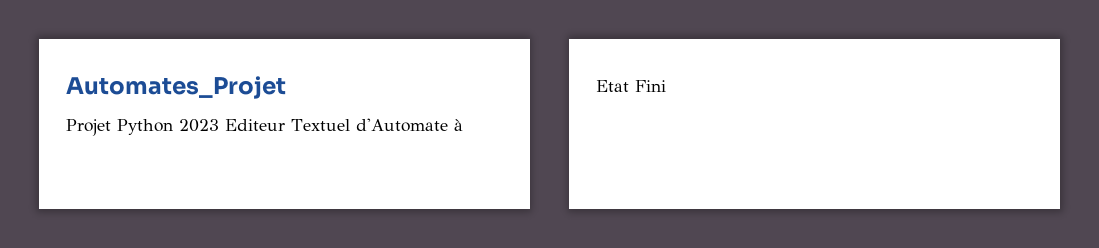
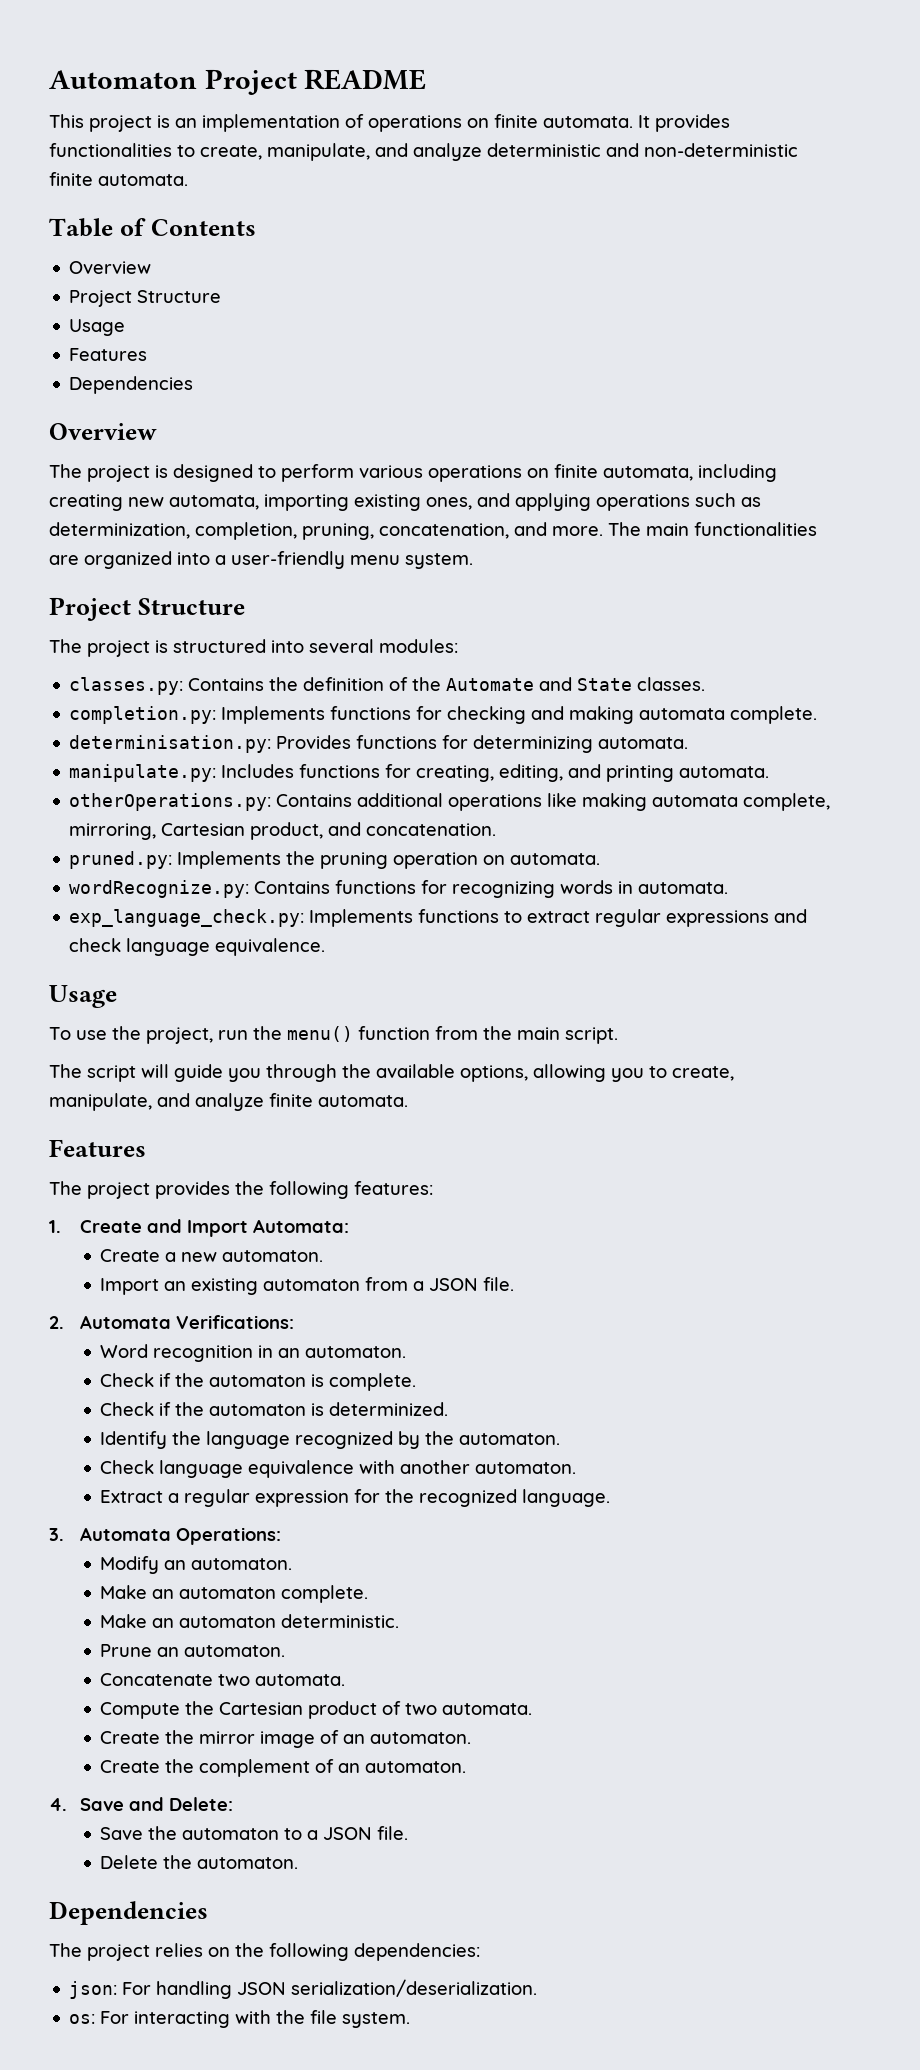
- Automates_Projet
- Projet Python 2023 Editeur Textuel d'Automate à Etat Fini
+ Automaton Project README
+ This project is an implementation of operations on finite automata. It provides functionalities to create, manipulate, and analyze deterministic and non-deterministic finite automata.
+ Table of Contents
+ Overview
+ Project Structure
+ Usage
+ Features
+ Dependencies
+ Overview
+ The project is designed to perform various operations on finite automata, including creating new automata, importing existing ones, and applying operations such as determinization, completion, pruning, concatenation, and more. The main functionalities are organized into a user-friendly menu system.
+ Project Structure
+ The project is structured into several modules:
+ classes.py: Contains the definition of the Automate and State classes.
+ completion.py: Implements functions for checking and making automata complete.
+ determinisation.py: Provides functions for determinizing automata.
+ manipulate.py: Includes functions for creating, editing, and printing automata.
+ otherOperations.py: Contains additional operations like making automata complete, mirroring, Cartesian product, and concatenation.
+ pruned.py: Implements the pruning operation on automata.
+ wordRecognize.py: Contains functions for recognizing words in automata.
+ exp_language_check.py: Implements functions to extract regular expressions and check language equivalence.
+ Usage
+ To use the project, run the menu() function from the main script.
+ The script will guide you through the available options, allowing you to create, manipulate, and analyze finite automata.
+ Features
+ The project provides the following features:
+ 1. Create and Import Automata:
+ Create a new automaton.
+ Import an existing automaton from a JSON file.
+ 2. Automata Verifications:
+ Word recognition in an automaton.
+ Check if the automaton is complete.
+ Check if the automaton is determinized.
+ Identify the language recognized by the automaton.
+ Check language equivalence with another automaton.
+ Extract a regular expression for the recognized language.
+ 3. Automata Operations:
+ Modify an automaton.
+ Make an automaton complete.
+ Make an automaton deterministic.
+ Prune an automaton.
+ Concatenate two automata.
+ Compute the Cartesian product of two automata.
+ Create the mirror image of an automaton.
+ Create the complement of an automaton.
+ 4. Save and Delete:
+ Save the automaton to a JSON file.
+ Delete the automaton.
+ Dependencies
+ The project relies on the following dependencies:
+ json: For handling JSON serialization/deserialization.
+ os: For interacting with the file system.

